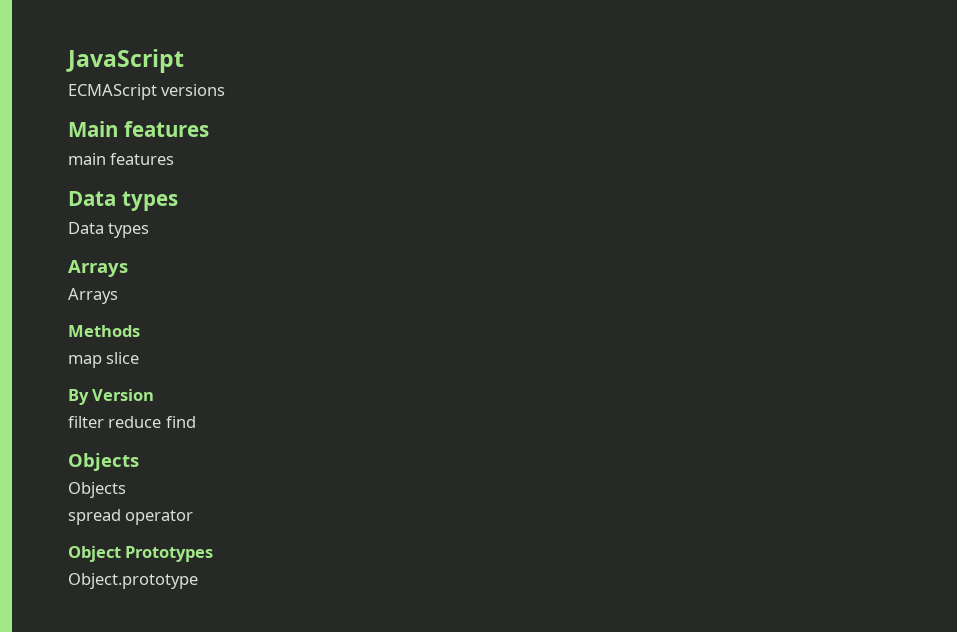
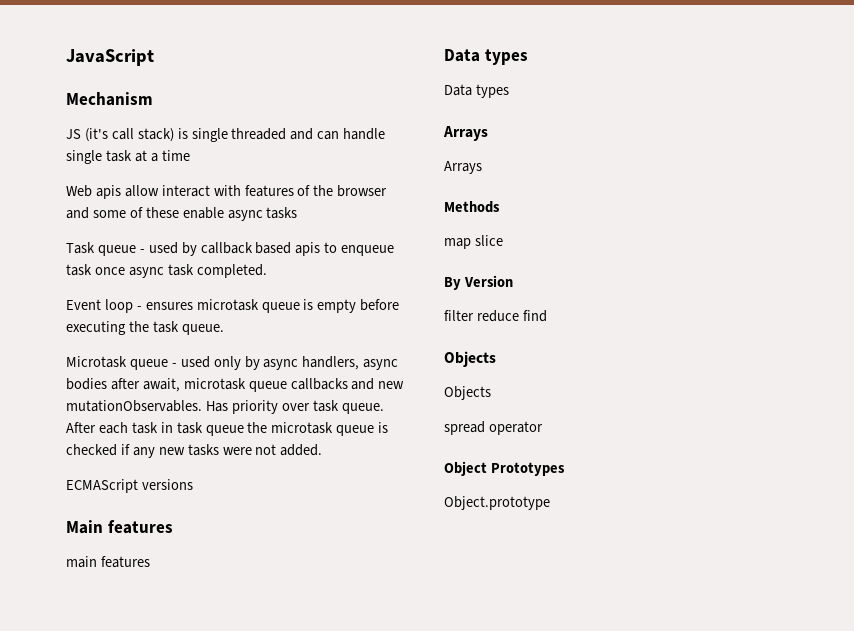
+ Mechanism
+ JS (it's call stack) is single threaded and can handle single task at a time
+ Web apis allow interact with features of the browser and some of these enable async tasks
+ Task queue - used by callback based apis to enqueue task once async task completed.
+ Event loop - ensures microtask queue is empty before executing the task queue.
+ Microtask queue - used only by async handlers, async bodies after await, microtask queue callbacks and new mutationObservables. Has priority over task queue. After each task in task queue the microtask queue is checked if any new tasks were not added.

